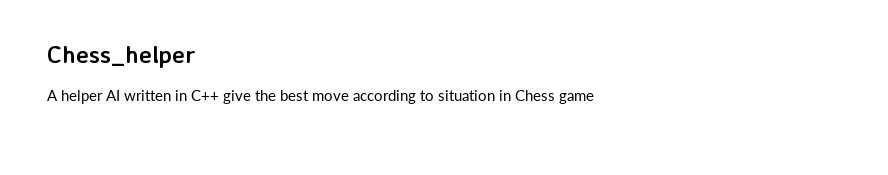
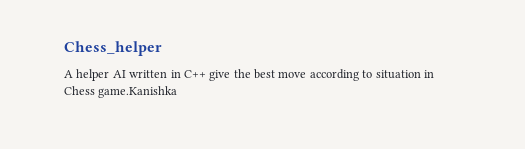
- A helper AI written in C++ give the best move according to situation in Chess game
+ A helper AI written in C++ give the best move according to situation in Chess game.Kanishka

